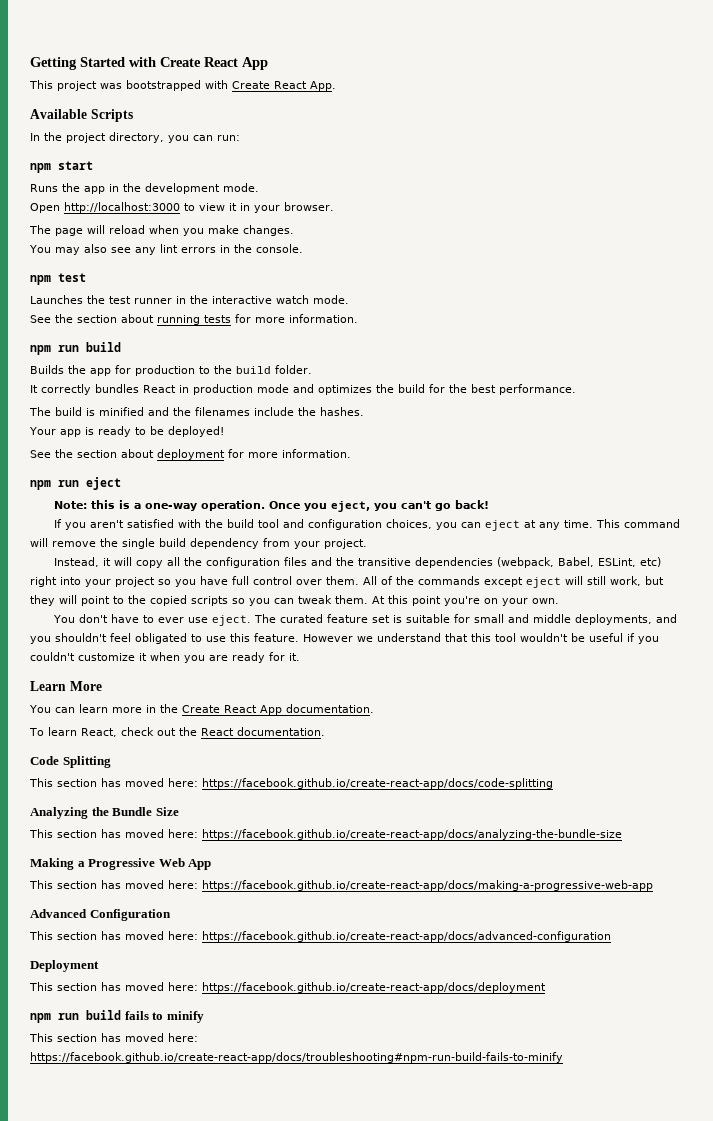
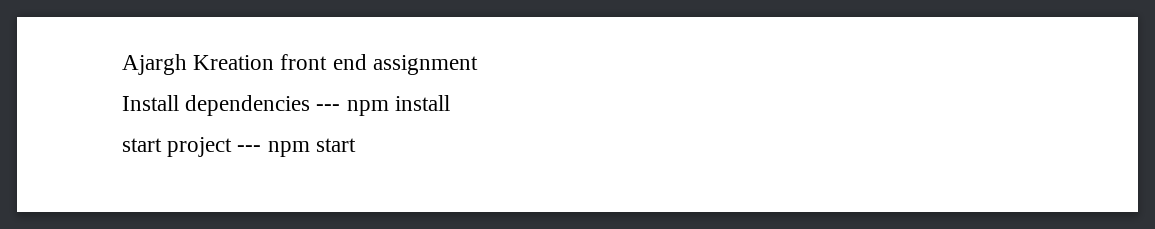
- Getting Started with Create React App
- This project was bootstrapped with Create React App.
- Available Scripts
- In the project directory, you can run:
- npm start
- Runs the app in the development mode.
- Open http://localhost:3000 to view it in your browser.
- The page will reload when you make changes.
- You may also see any lint errors in the console.
- npm test
- Launches the test runner in the interactive watch mode.
- See the section about running tests for more information.
- npm run build
- Builds the app for production to the build folder.
- It correctly bundles React in production mode and optimizes the build for the best performance.
- The build is minified and the filenames include the hashes.
- Your app is ready to be deployed!
- See the section about deployment for more information.
- npm run eject
- Note: this is a one-way operation. Once you eject, you can't go back!
- If you aren't satisfied with the build tool and configuration choices, you can eject at any time. This command will remove the single build dependency from your project.
- Instead, it will copy all the configuration files and the transitive dependencies (webpack, Babel, ESLint, etc) right into your project so you have full control over them. All of the commands except eject will still work, but they will point to the copied scripts so you can tweak them. At this point you're on your own.
- You don't have to ever use eject. The curated feature set is suitable for small and middle deployments, and you shouldn't feel obligated to use this feature. However we understand that this tool wouldn't be useful if you couldn't customize it when you are ready for it.
- Learn More
- You can learn more in the Create React App documentation.
- To learn React, check out the React documentation.
- Code Splitting
- This section has moved here: https://facebook.github.io/create-react-app/docs/code-splitting
- Analyzing the Bundle Size
- This section has moved here: https://facebook.github.io/create-react-app/docs/analyzing-the-bundle-size
- Making a Progressive Web App
- This section has moved here: https://facebook.github.io/create-react-app/docs/making-a-progressive-web-app
- Advanced Configuration
- This section has moved here: https://facebook.github.io/create-react-app/docs/advanced-configuration
- Deployment
- This section has moved here: https://facebook.github.io/create-react-app/docs/deployment
- npm run build fails to minify
- This section has moved here: https://facebook.github.io/create-react-app/docs/troubleshooting#npm-run-build-fails-to-minify
+ Ajargh Kreation front end assignment
+ Install dependencies --- npm install
+ start project --- npm start

